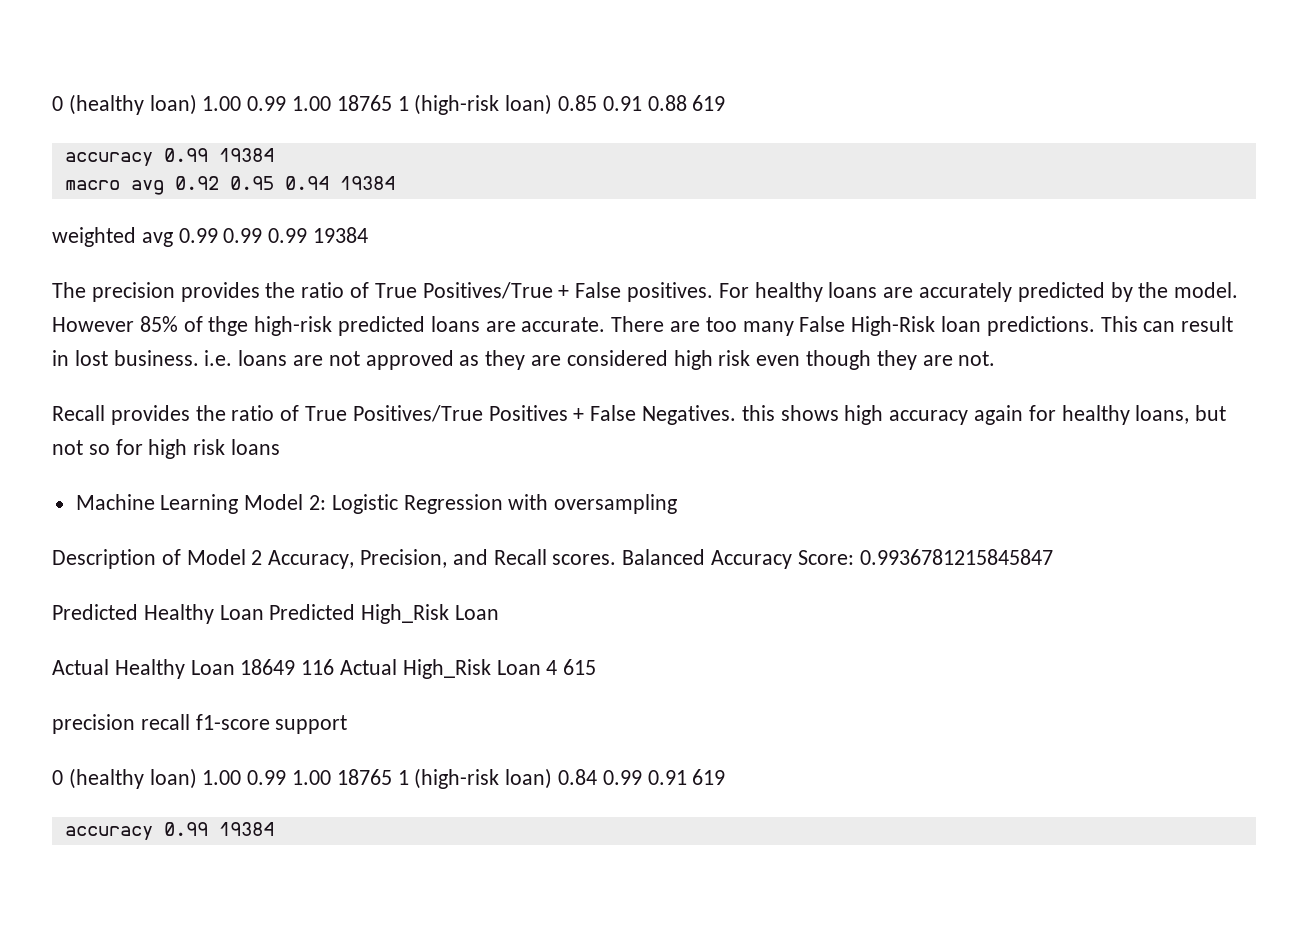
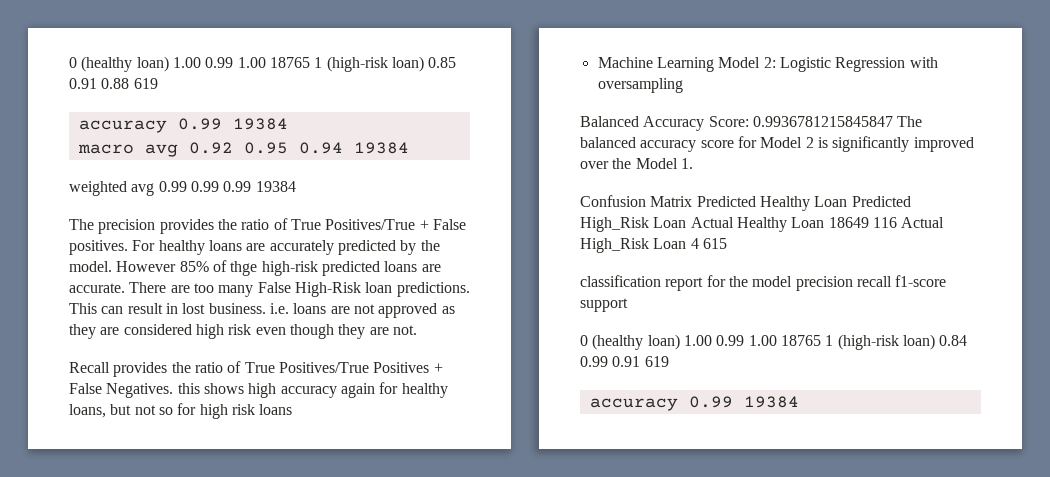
- Description of Model 2 Accuracy, Precision, and Recall scores. Balanced Accuracy Score: 0.9936781215845847
- Predicted Healthy Loan Predicted High_Risk Loan
- Actual Healthy Loan 18649 116 Actual High_Risk Loan 4 615
+ Balanced Accuracy Score: 0.9936781215845847 The balanced accuracy score for Model 2 is significantly improved over the Model 1.
+ Confusion Matrix Predicted Healthy Loan Predicted High_Risk Loan Actual Healthy Loan 18649 116 Actual High_Risk Loan 4 615
- precision recall f1-score support
+ classification report for the model precision recall f1-score support

